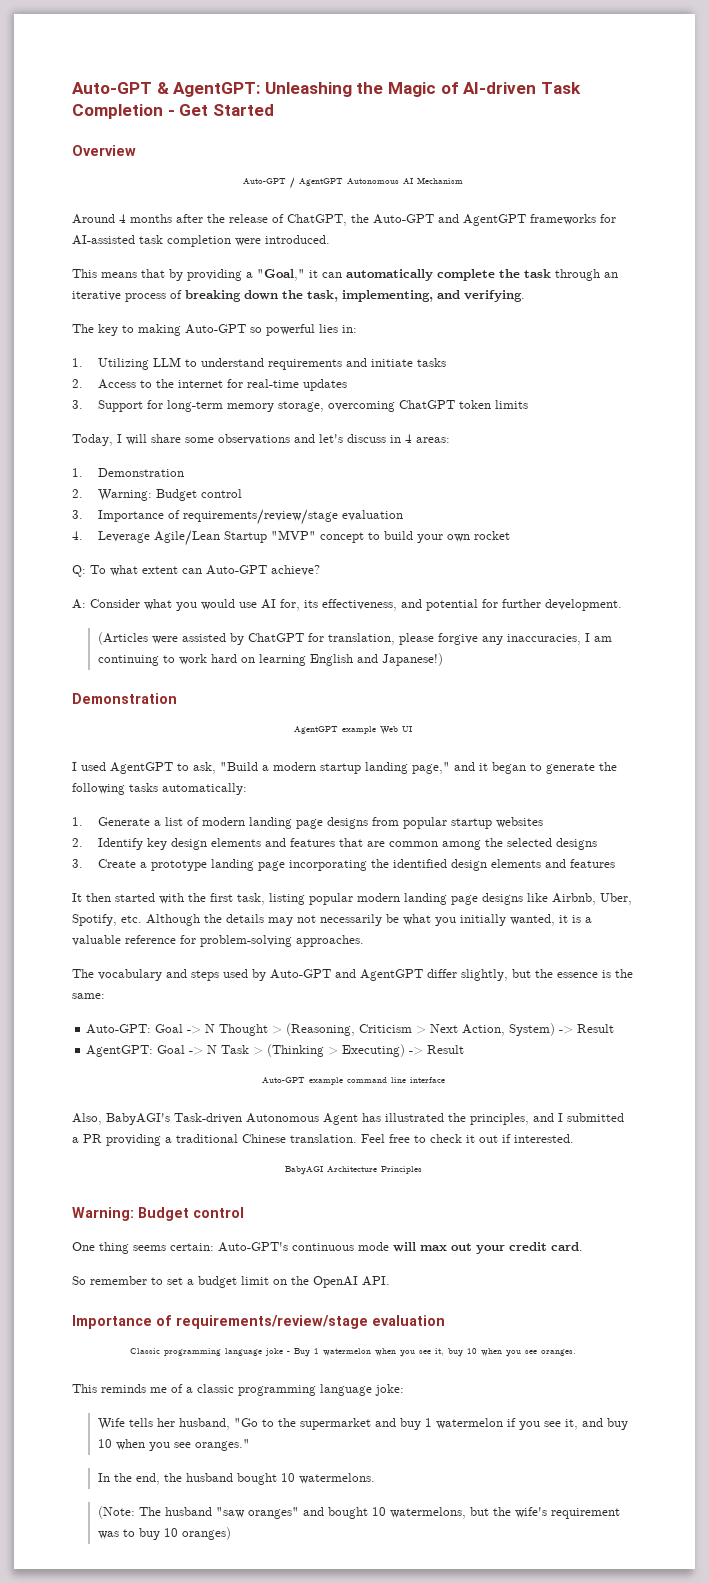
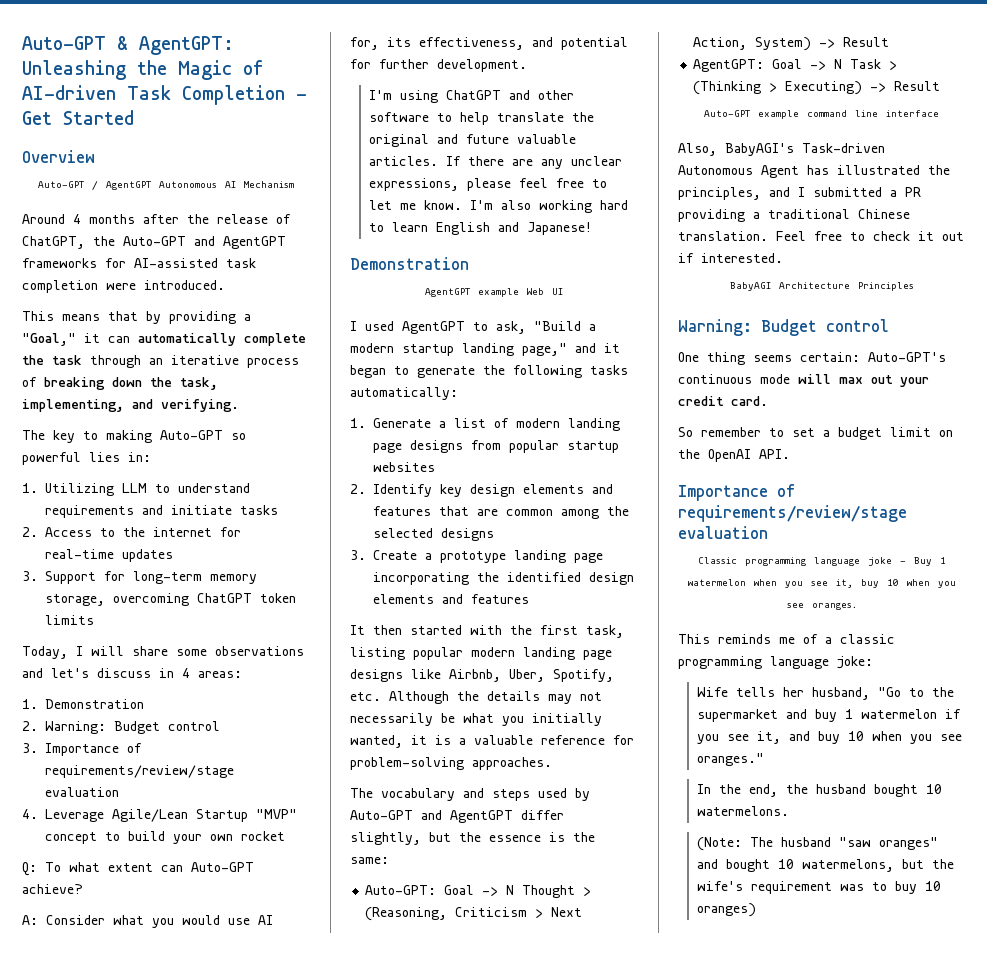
- (Articles were assisted by ChatGPT for translation, please forgive any inaccuracies, I am continuing to work hard on learning English and Japanese!)
+ I'm using ChatGPT and other software to help translate the original and future valuable articles. If there are any unclear expressions, please feel free to let me know. I'm also working hard to learn English and Japanese!

